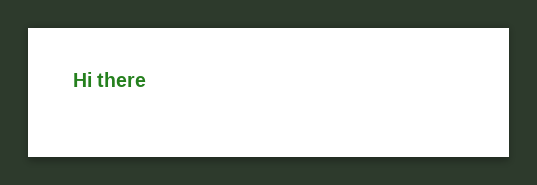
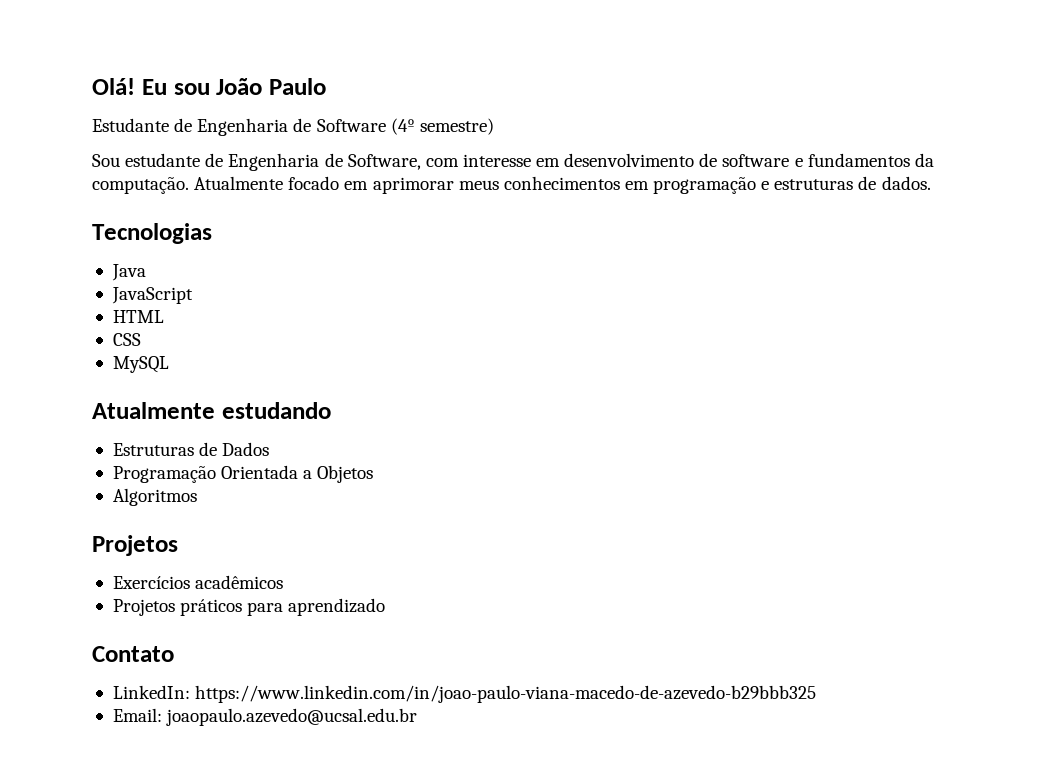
- Hi there
+ Olá! Eu sou João Paulo
+ Estudante de Engenharia de Software (4º semestre)
+ Sou estudante de Engenharia de Software, com interesse em desenvolvimento de software e fundamentos da computação. Atualmente focado em aprimorar meus conhecimentos em programação e estruturas de dados.
+ Tecnologias
+ Java
+ JavaScript
+ HTML
+ CSS
+ MySQL
+ Atualmente estudando
+ Estruturas de Dados
+ Programação Orientada a Objetos
+ Algoritmos
+ Projetos
+ Exercícios acadêmicos
+ Projetos práticos para aprendizado
+ Contato
+ LinkedIn: https://www.linkedin.com/in/joao-paulo-viana-macedo-de-azevedo-b29bbb325
+ Email: joaopaulo.azevedo@ucsal.edu.br

